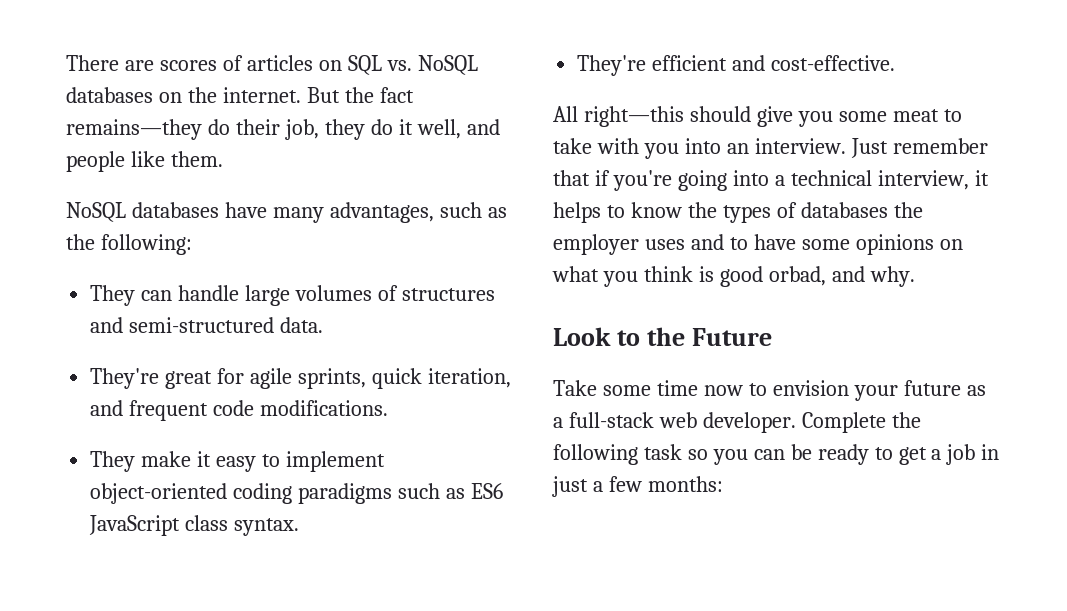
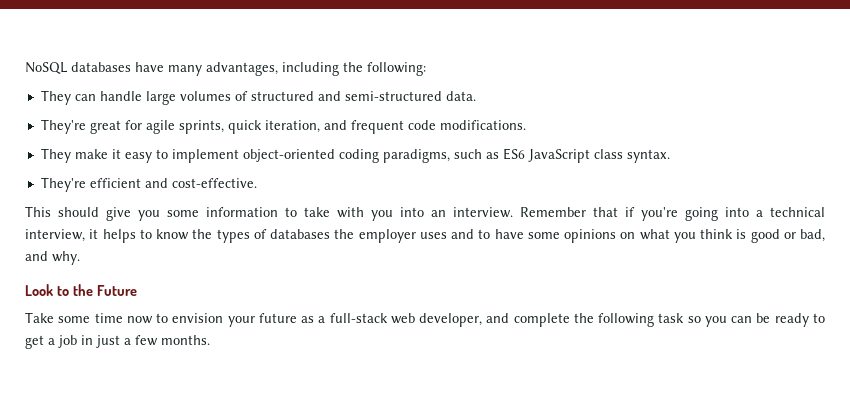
- There are scores of articles on SQL vs. NoSQL databases on the internet. But the fact remains—they do their job, they do it well, and people like them.
- NoSQL databases have many advantages, such as the following:
+ NoSQL databases have many advantages, including the following:
- They can handle large volumes of structures and semi-structured data.
+ They can handle large volumes of structured and semi-structured data.
- They make it easy to implement object-oriented coding paradigms such as ES6 JavaScript class syntax.
+ They make it easy to implement object-oriented coding paradigms, such as ES6 JavaScript class syntax.
- All right—this should give you some meat to take with you into an interview.
+ This should give you some information to take with you into an interview.
- Just remember that if you're going into a technical interview, it helps to know the types of databases the employer uses and to have some opinions on what you think is good orbad, and why.
+ Remember that if you're going into a technical interview, it helps to know the types of databases the employer uses and to have some opinions on what you think is good or bad, and why.
- Take some time now to envision your future as a full-stack web developer. Complete the following task so you can be ready to get a job in just a few months:
+ Take some time now to envision your future as a full-stack web developer, and complete the following task so you can be ready to get a job in just a few months.

